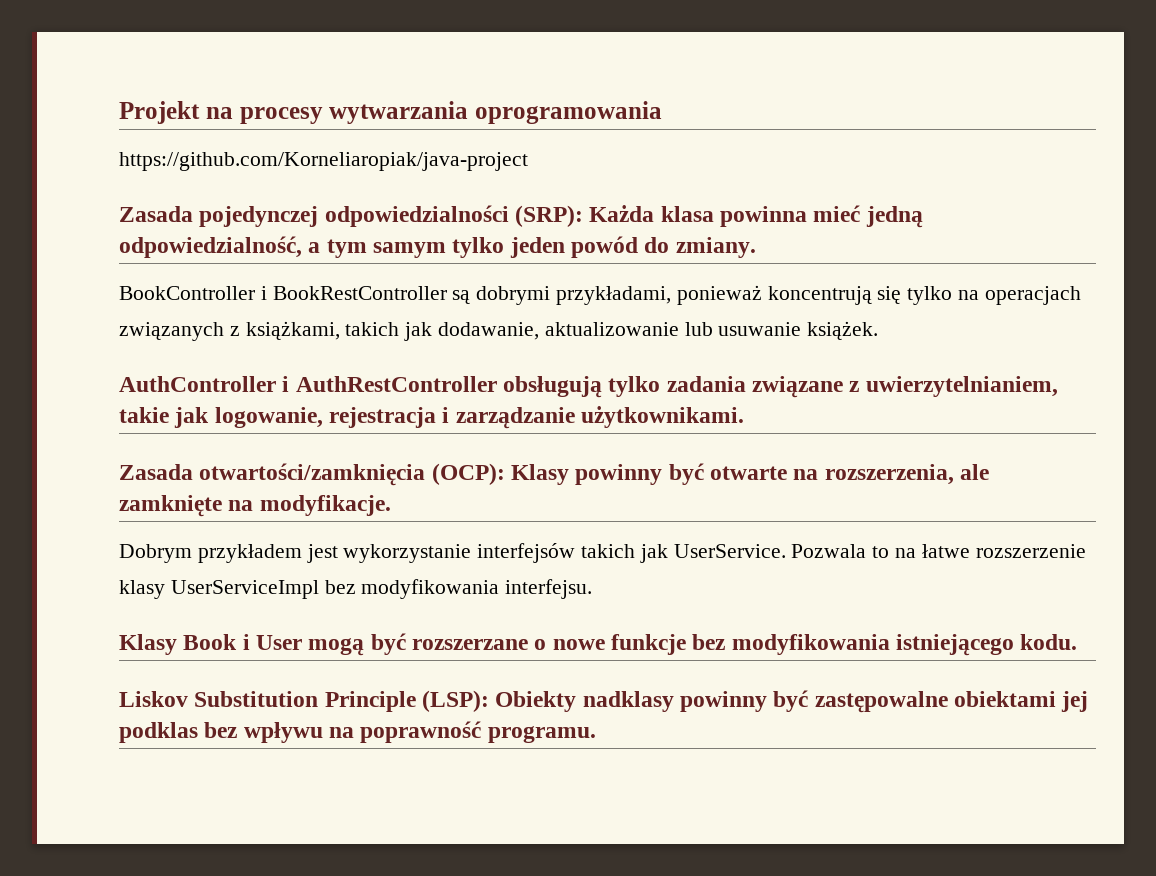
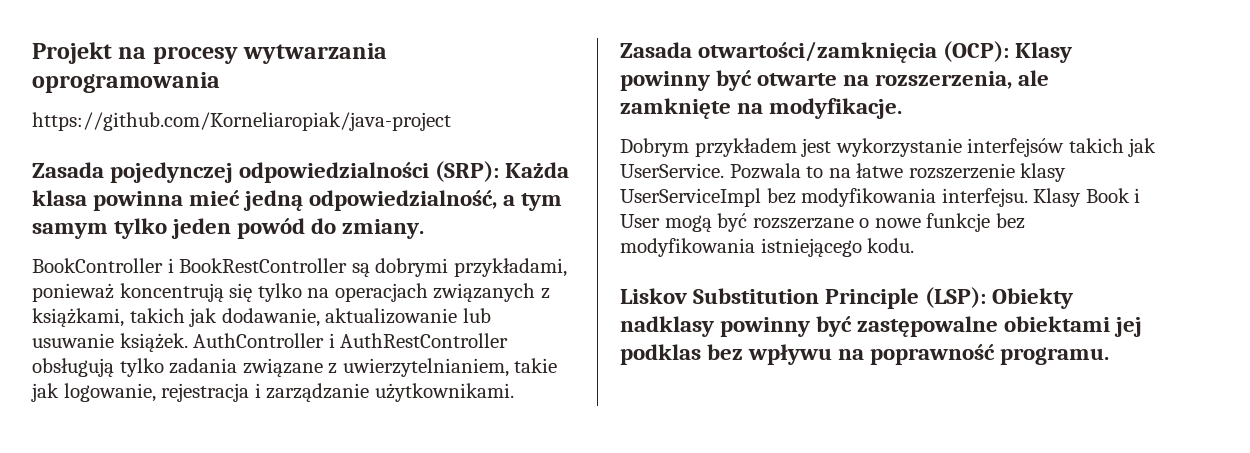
- BookController i BookRestController są dobrymi przykładami, ponieważ koncentrują się tylko na operacjach związanych z książkami, takich jak dodawanie, aktualizowanie lub usuwanie książek.
- AuthController i AuthRestController obsługują tylko zadania związane z uwierzytelnianiem, takie jak logowanie, rejestracja i zarządzanie użytkownikami.
+ BookController i BookRestController są dobrymi przykładami, ponieważ koncentrują się tylko na operacjach związanych z książkami, takich jak dodawanie, aktualizowanie lub usuwanie książek. AuthController i AuthRestController obsługują tylko zadania związane z uwierzytelnianiem, takie jak logowanie, rejestracja i zarządzanie użytkownikami.
- Pozwala to na łatwe rozszerzenie klasy UserServiceImpl bez modyfikowania interfejsu.
- Klasy Book i User mogą być rozszerzane o nowe funkcje bez modyfikowania istniejącego kodu.
+ Pozwala to na łatwe rozszerzenie klasy UserServiceImpl bez modyfikowania interfejsu. Klasy Book i User mogą być rozszerzane o nowe funkcje bez modyfikowania istniejącego kodu.

